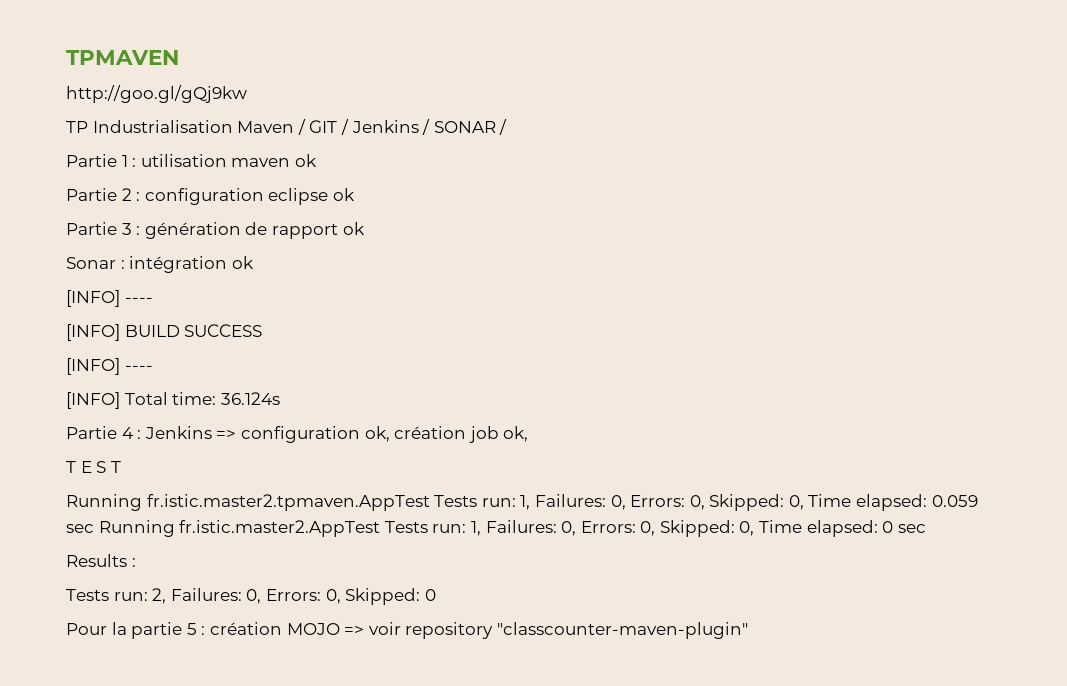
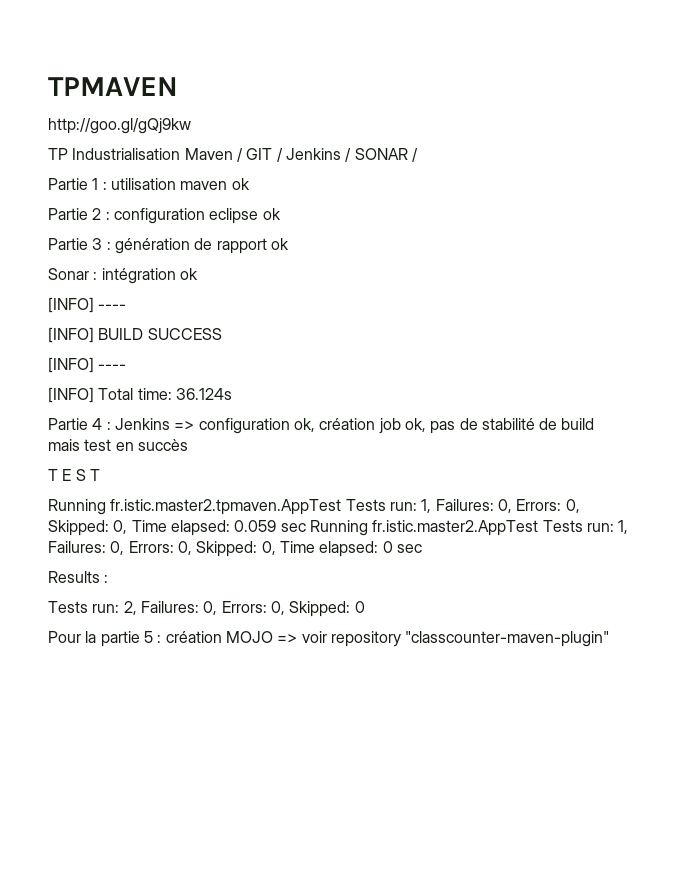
- Partie 4 : Jenkins => configuration ok, création job ok,
+ Partie 4 : Jenkins => configuration ok, création job ok, pas de stabilité de build mais test en succès

